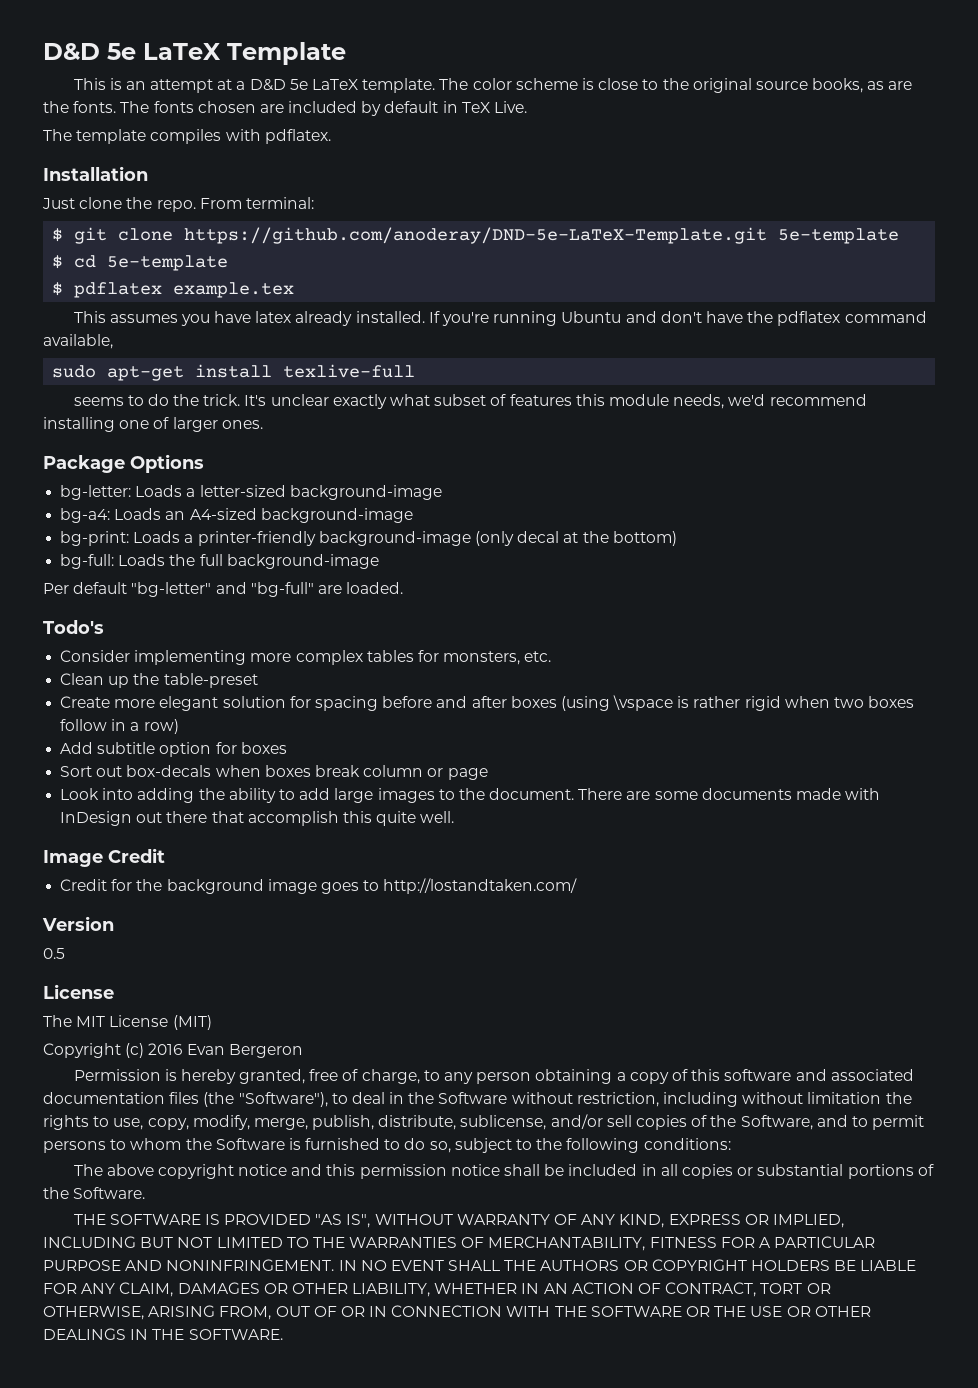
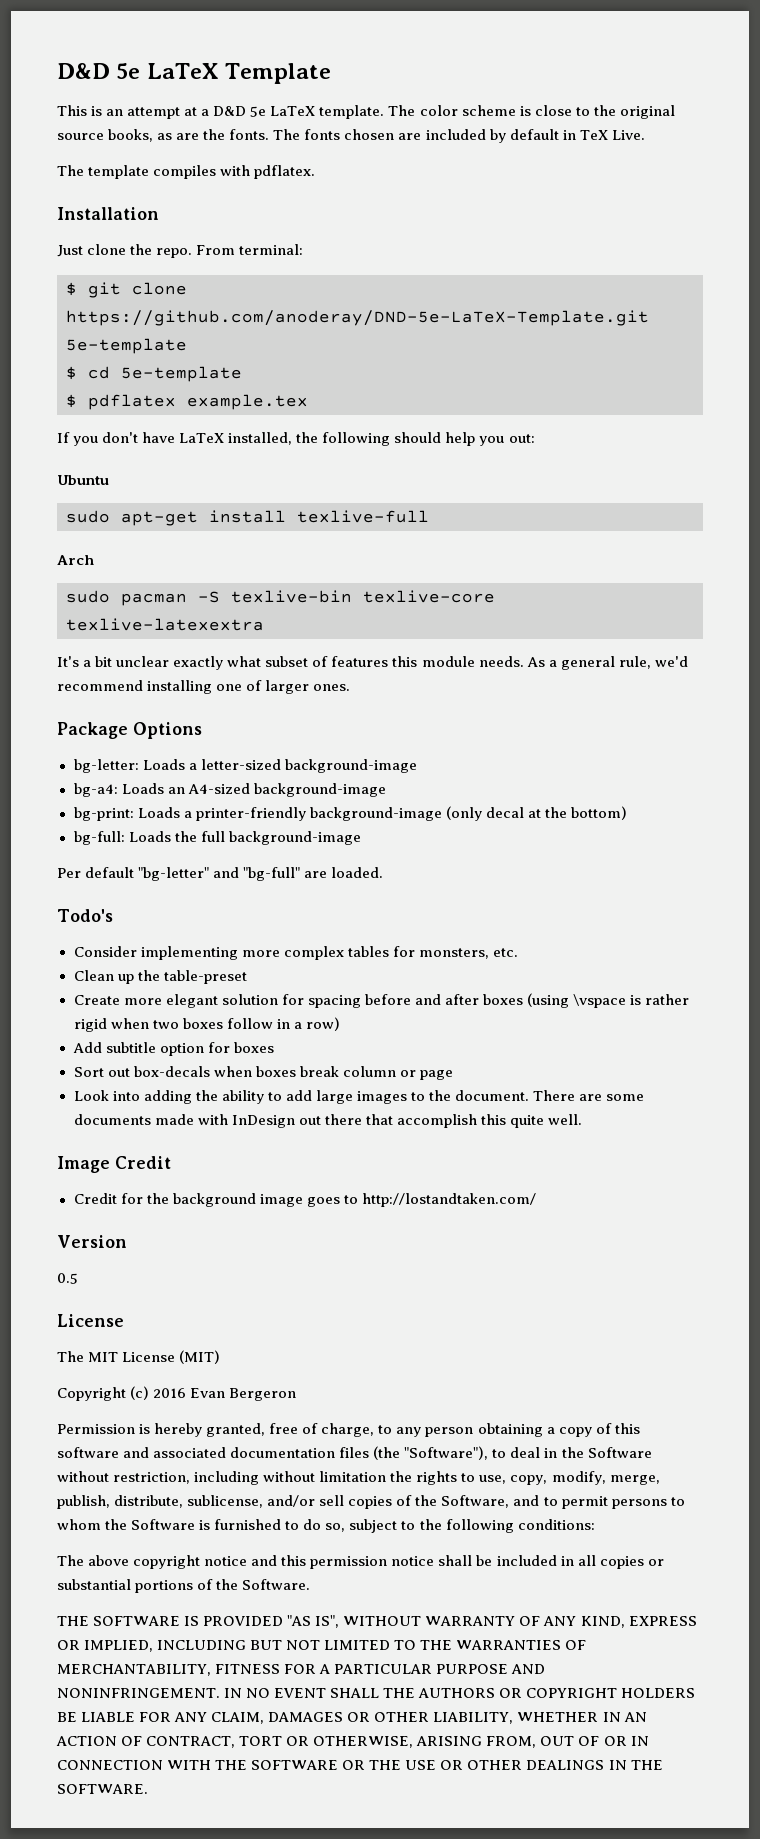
- This assumes you have latex already installed. If you're running Ubuntu and don't have the pdflatex command available,
+ If you don't have LaTeX installed, the following should help you out:
+ Ubuntu
  sudo apt-get install texlive-full
- seems to do the trick. It's unclear exactly what subset of features this module needs, we'd recommend installing one of larger ones.
+ Arch
+ sudo pacman -S texlive-bin texlive-core texlive-latexextra
+ It's a bit unclear exactly what subset of features this module needs. As a general rule, we'd recommend installing one of larger ones.

